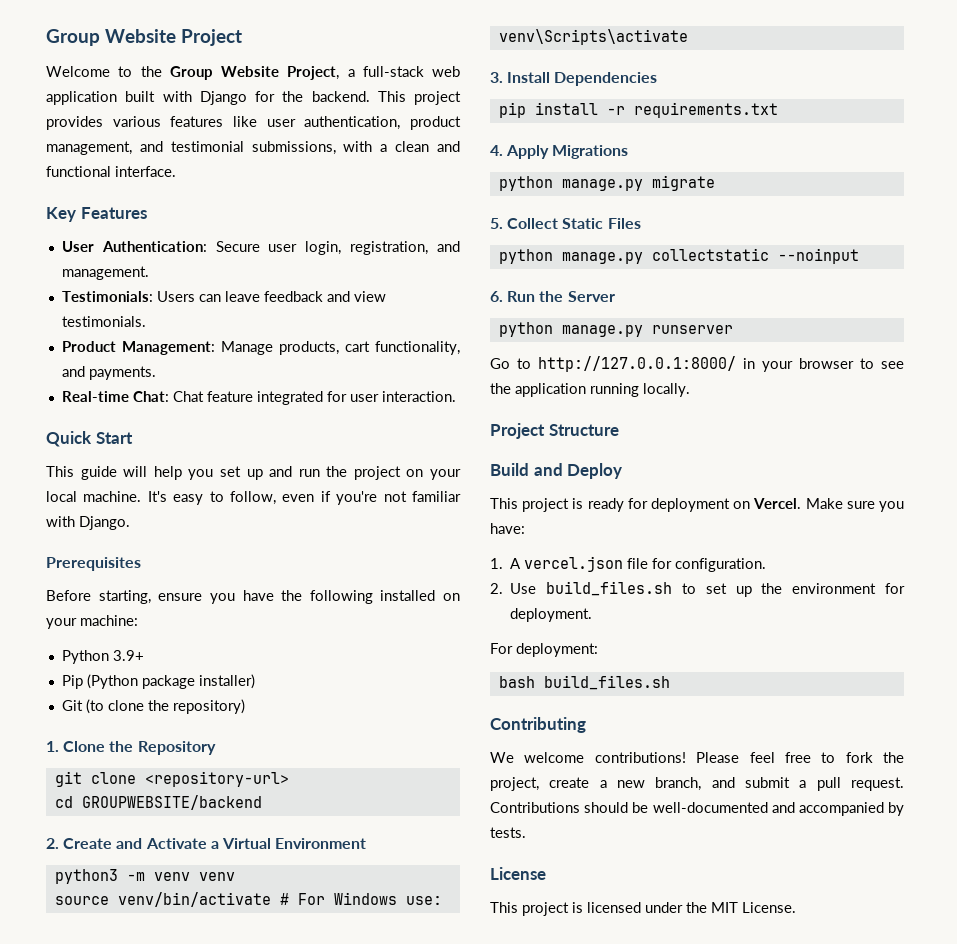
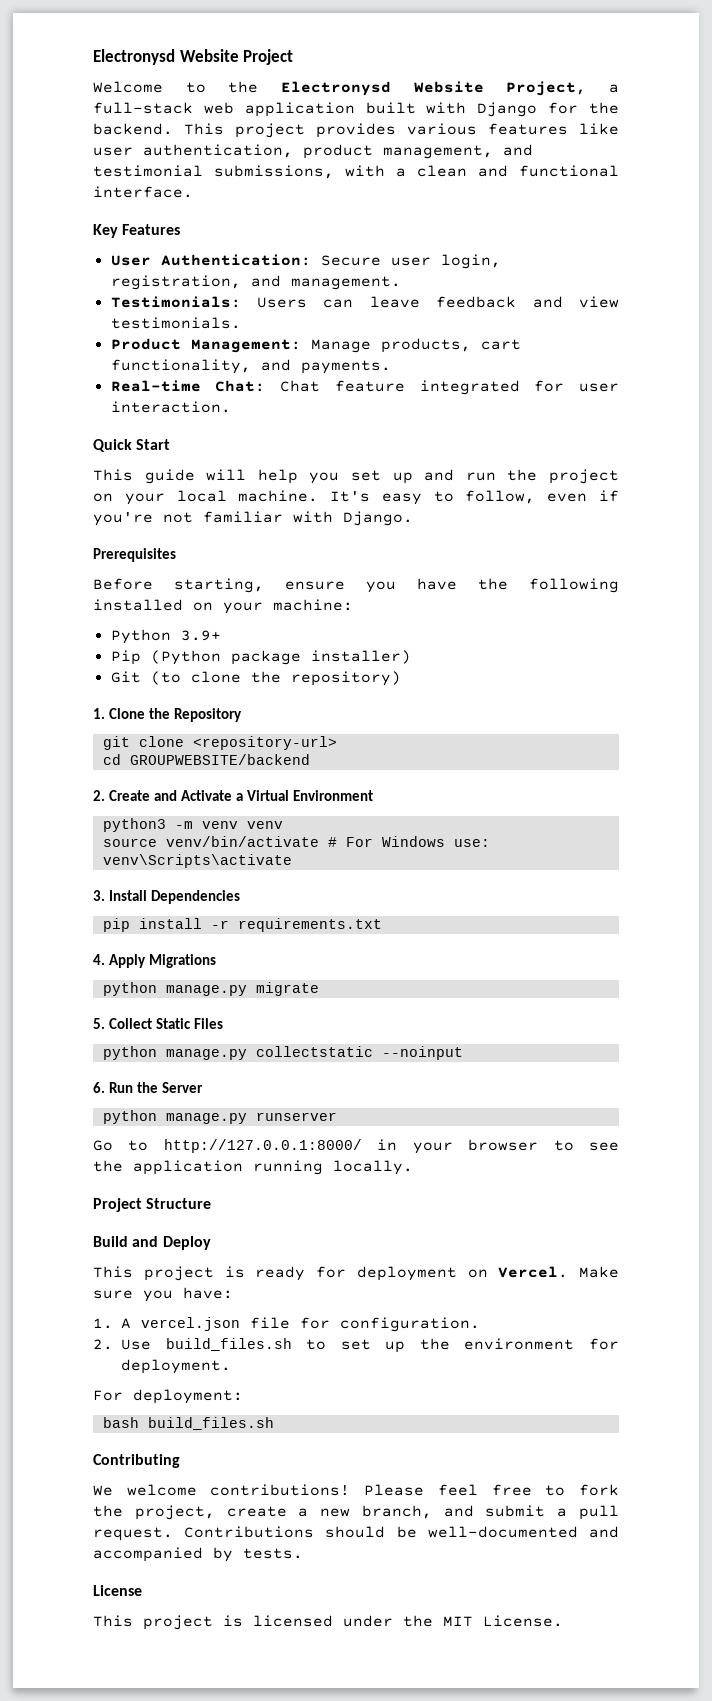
- Group Website Project
+ Electronysd Website Project
- Welcome to the Group Website Project, a full-stack web application built with Django for the backend.
+ Welcome to the Electronysd Website Project, a full-stack web application built with Django for the backend.

